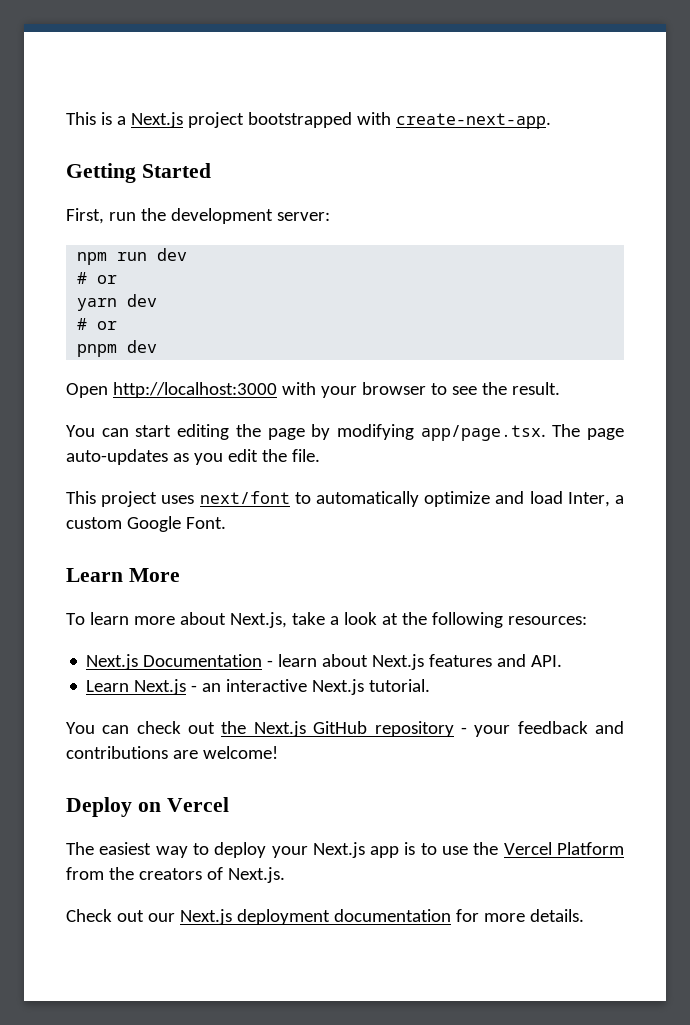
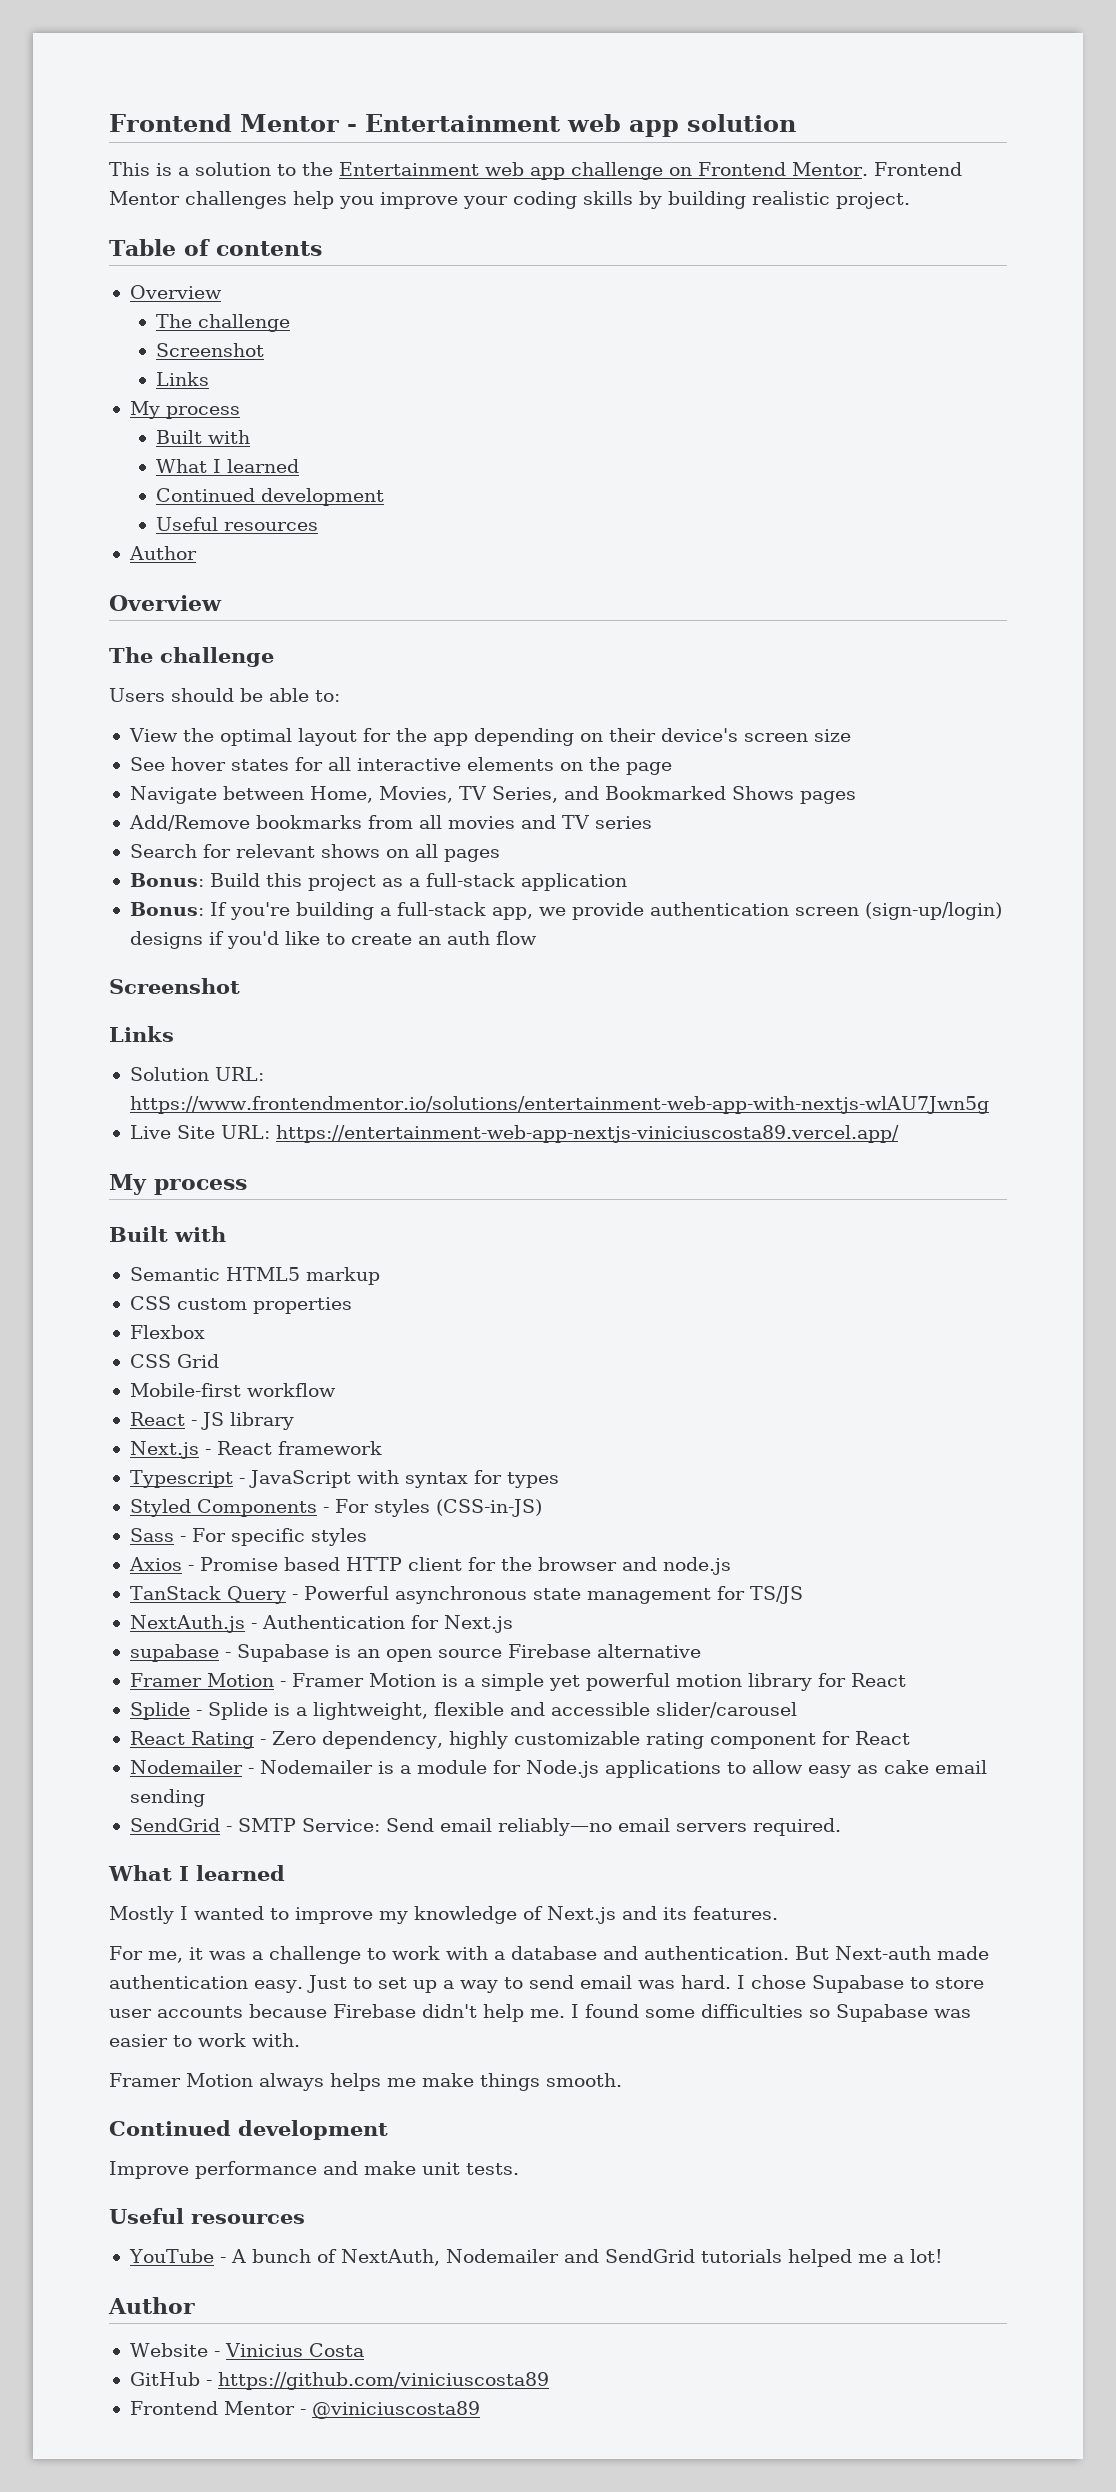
- This is a Next.js project bootstrapped with create-next-app.
- Getting Started
- First, run the development server:
- npm run dev
- # or
- yarn dev
- # or
- pnpm dev
- Open http://localhost:3000 with your browser to see the result.
- You can start editing the page by modifying app/page.tsx. The page auto-updates as you edit the file.
- This project uses next/font to automatically optimize and load Inter, a custom Google Font.
- Learn More
- To learn more about Next.js, take a look at the following resources:
- Next.js Documentation - learn about Next.js features and API.
- Learn Next.js - an interactive Next.js tutorial.
- You can check out the Next.js GitHub repository - your feedback and contributions are welcome!
- Deploy on Vercel
- The easiest way to deploy your Next.js app is to use the Vercel Platform from the creators of Next.js.
- Check out our Next.js deployment documentation for more details.
+ Frontend Mentor - Entertainment web app solution
+ This is a solution to the Entertainment web app challenge on Frontend Mentor. Frontend Mentor challenges help you improve your coding skills by building realistic project.
+ Table of contents
+ Overview
+ The challenge
+ Screenshot
+ Links
+ My process
+ Built with
+ What I learned
+ Continued development
+ Useful resources
+ Author
+ Overview
+ The challenge
+ Users should be able to:
+ View the optimal layout for the app depending on their device's screen size
+ See hover states for all interactive elements on the page
+ Navigate between Home, Movies, TV Series, and Bookmarked Shows pages
+ Add/Remove bookmarks from all movies and TV series
+ Search for relevant shows on all pages
+ Bonus: Build this project as a full-stack application
+ Bonus: If you're building a full-stack app, we provide authentication screen (sign-up/login) designs if you'd like to create an auth flow
+ Screenshot
+ Links
+ Solution URL: https://www.frontendmentor.io/solutions/entertainment-web-app-with-nextjs-wlAU7Jwn5g
+ Live Site URL: https://entertainment-web-app-nextjs-viniciuscosta89.vercel.app/
+ My process
+ Built with
+ Semantic HTML5 markup
+ CSS custom properties
+ Flexbox
+ CSS Grid
+ Mobile-first workflow
+ React - JS library
+ Next.js - React framework
+ Typescript - JavaScript with syntax for types
+ Styled Components - For styles (CSS-in-JS)
+ Sass - For specific styles
+ Axios - Promise based HTTP client for the browser and node.js
+ TanStack Query - Powerful asynchronous state management for TS/JS
+ NextAuth.js - Authentication for Next.js
+ supabase - Supabase is an open source Firebase alternative
+ Framer Motion - Framer Motion is a simple yet powerful motion library for React
+ Splide - Splide is a lightweight, flexible and accessible slider/carousel
+ React Rating - Zero dependency, highly customizable rating component for React
+ Nodemailer - Nodemailer is a module for Node.js applications to allow easy as cake email sending
+ SendGrid - SMTP Service: Send email reliably—no email servers required.
+ What I learned
+ Mostly I wanted to improve my knowledge of Next.js and its features.
+ For me, it was a challenge to work with a database and authentication. But Next-auth made authentication easy. Just to set up a way to send email was hard. I chose Supabase to store user accounts because Firebase didn't help me. I found some difficulties so Supabase was easier to work with.
+ Framer Motion always helps me make things smooth.
+ Continued development
+ Improve performance and make unit tests.
+ Useful resources
+ YouTube - A bunch of NextAuth, Nodemailer and SendGrid tutorials helped me a lot!
+ Author
+ Website - Vinicius Costa
+ GitHub - https://github.com/viniciuscosta89
+ Frontend Mentor - @viniciuscosta89

